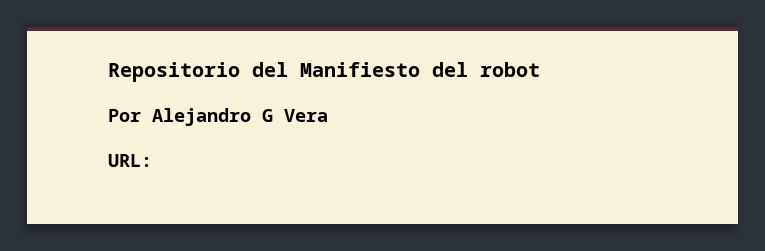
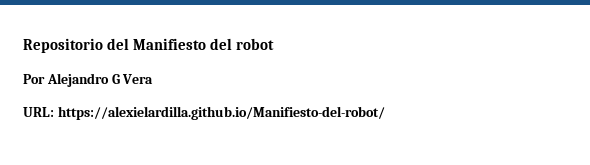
- URL:
+ URL: https://alexielardilla.github.io/Manifiesto-del-robot/

